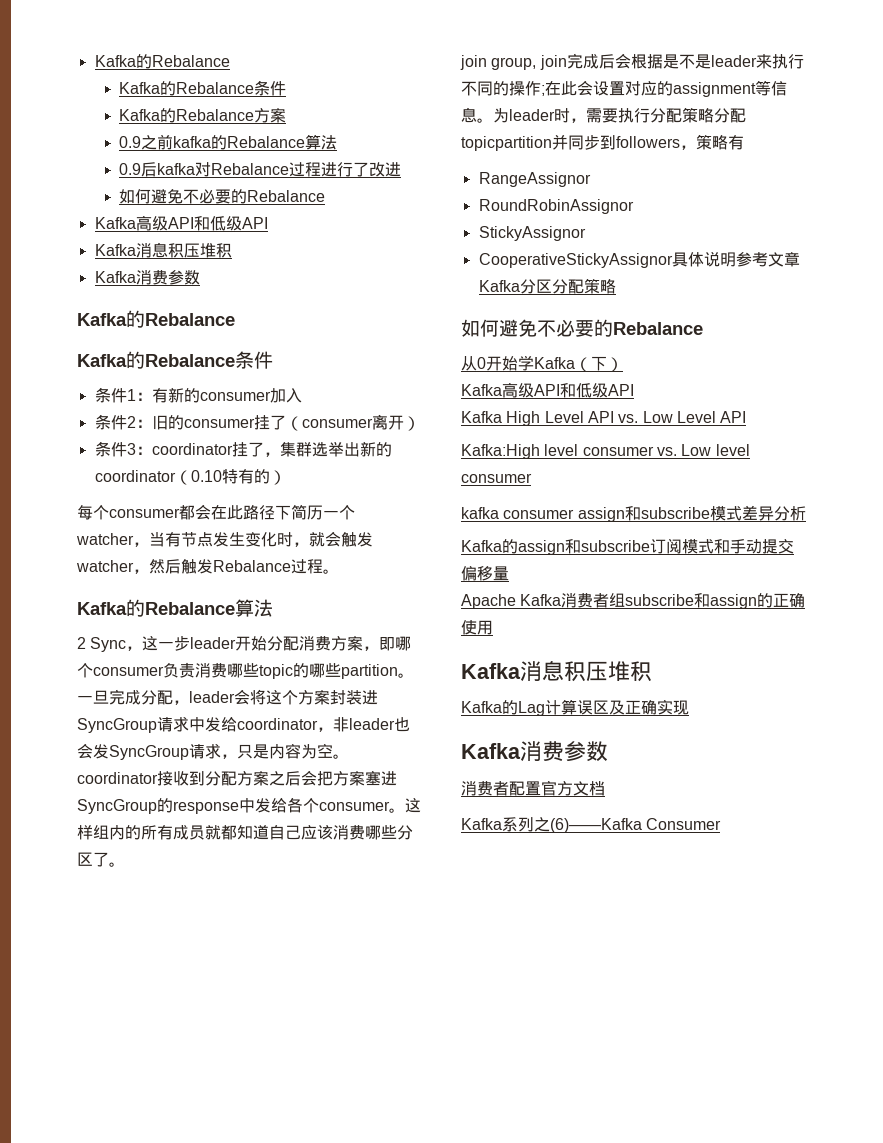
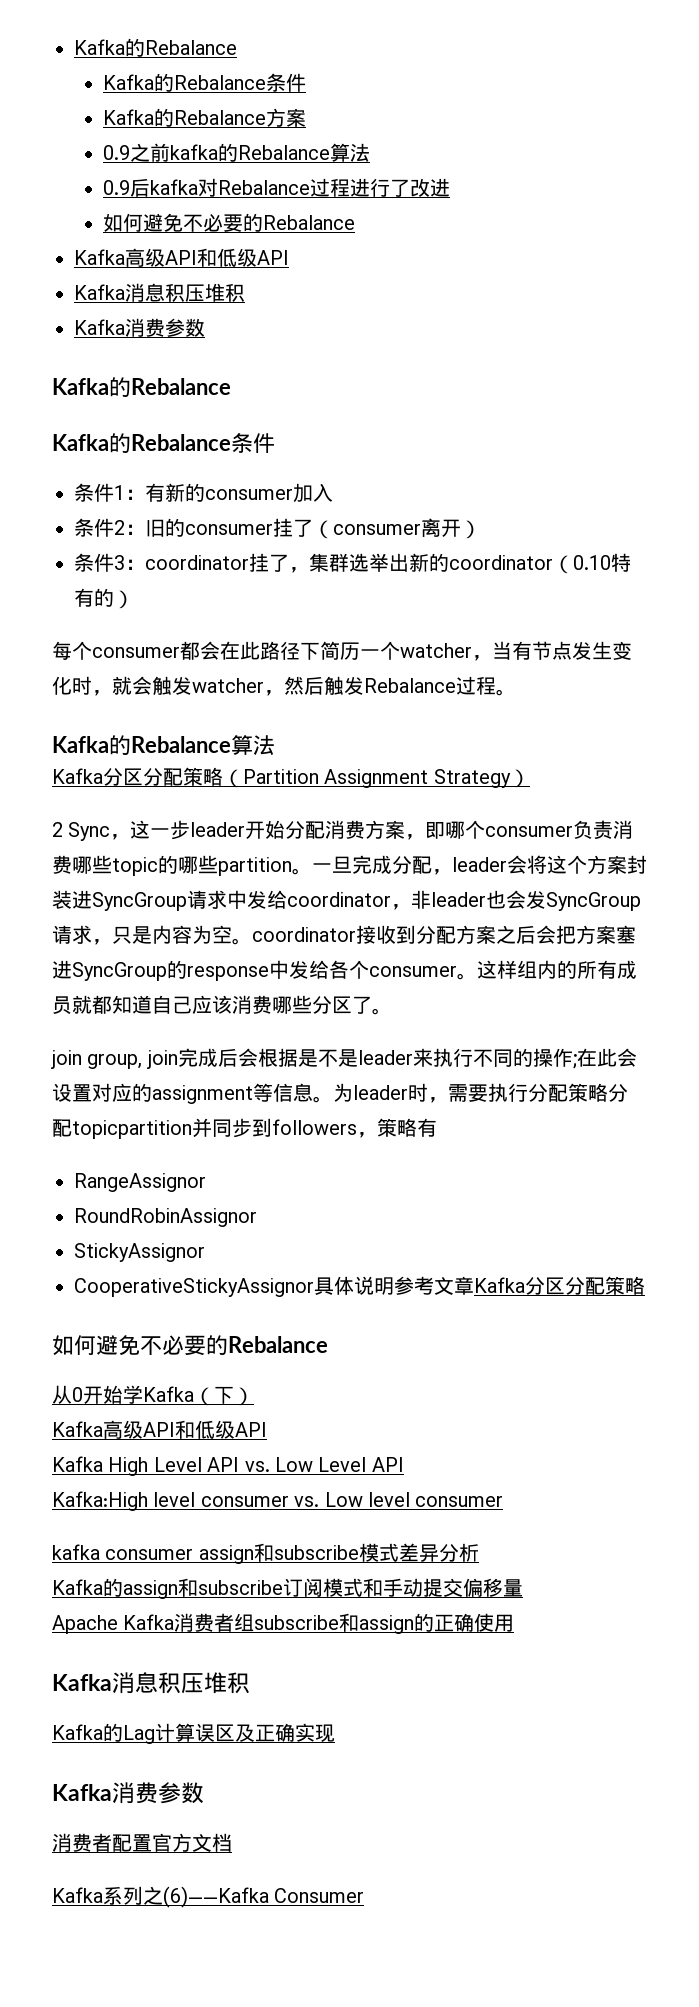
+ Kafka分区分配策略（Partition Assignment Strategy）

